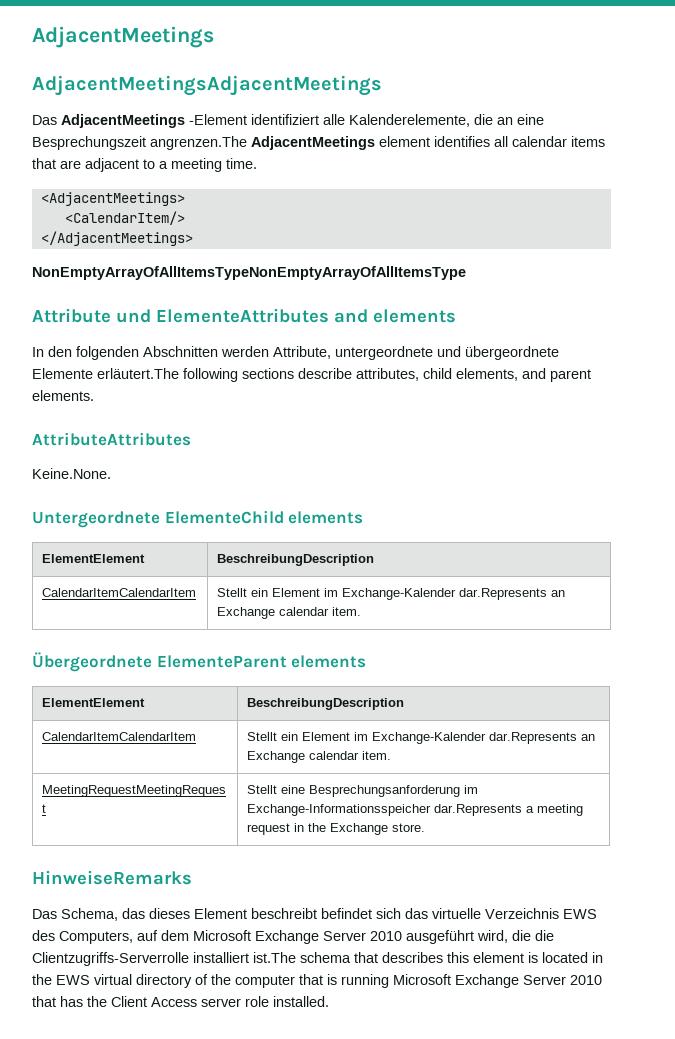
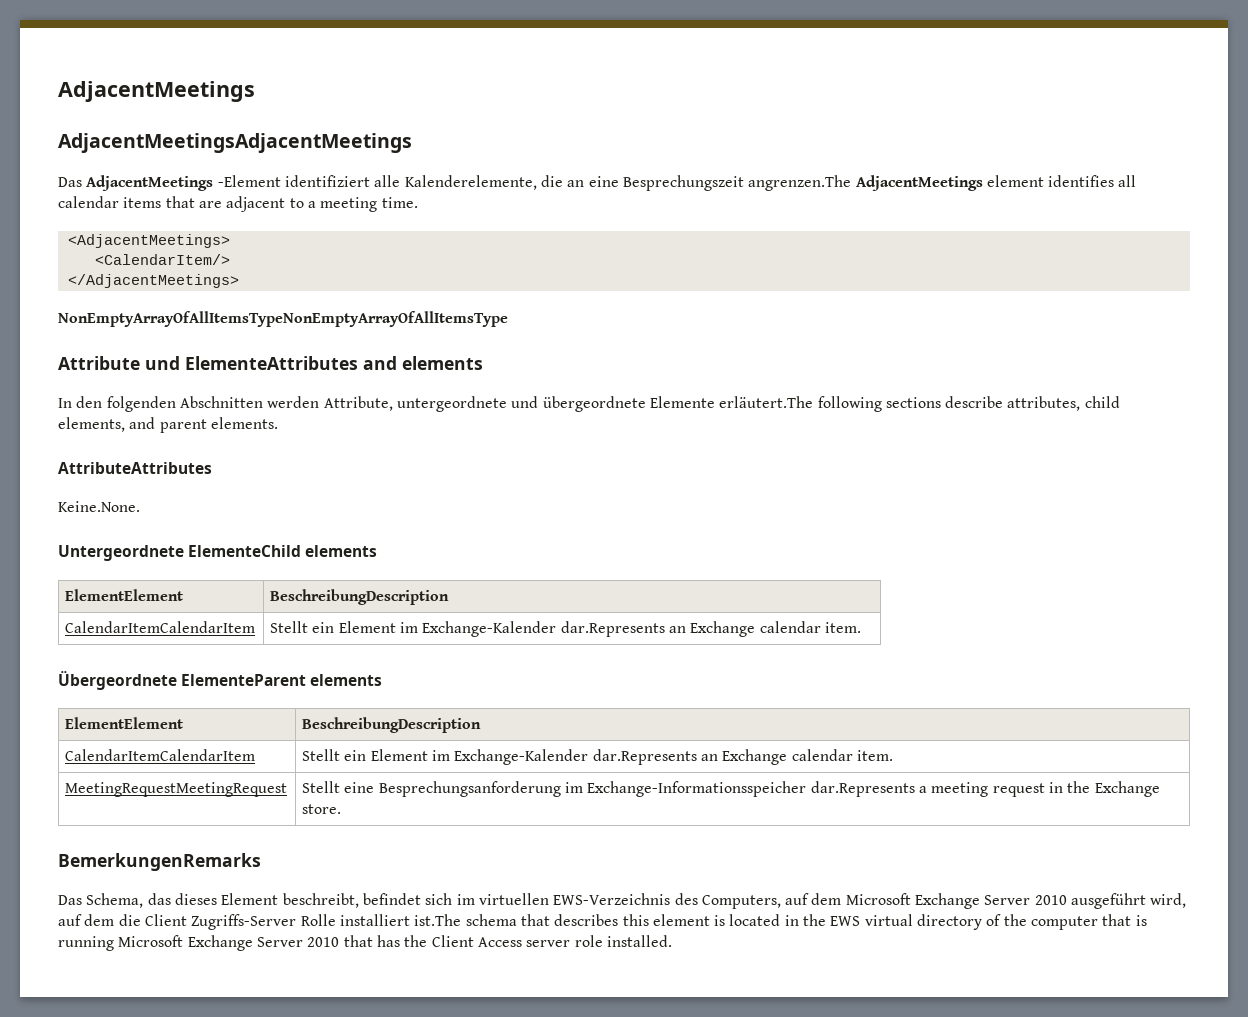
- HinweiseRemarks
+ BemerkungenRemarks
- Das Schema, das dieses Element beschreibt befindet sich das virtuelle Verzeichnis EWS des Computers, auf dem Microsoft Exchange Server 2010 ausgeführt wird, die die Clientzugriffs-Serverrolle installiert ist.The schema that describes this element is located in the EWS virtual directory of the computer that is running Microsoft Exchange Server 2010 that has the Client Access server role installed.
+ Das Schema, das dieses Element beschreibt, befindet sich im virtuellen EWS-Verzeichnis des Computers, auf dem Microsoft Exchange Server 2010 ausgeführt wird, auf dem die Client Zugriffs-Server Rolle installiert ist.The schema that describes this element is located in the EWS virtual directory of the computer that is running Microsoft Exchange Server 2010 that has the Client Access server role installed.

